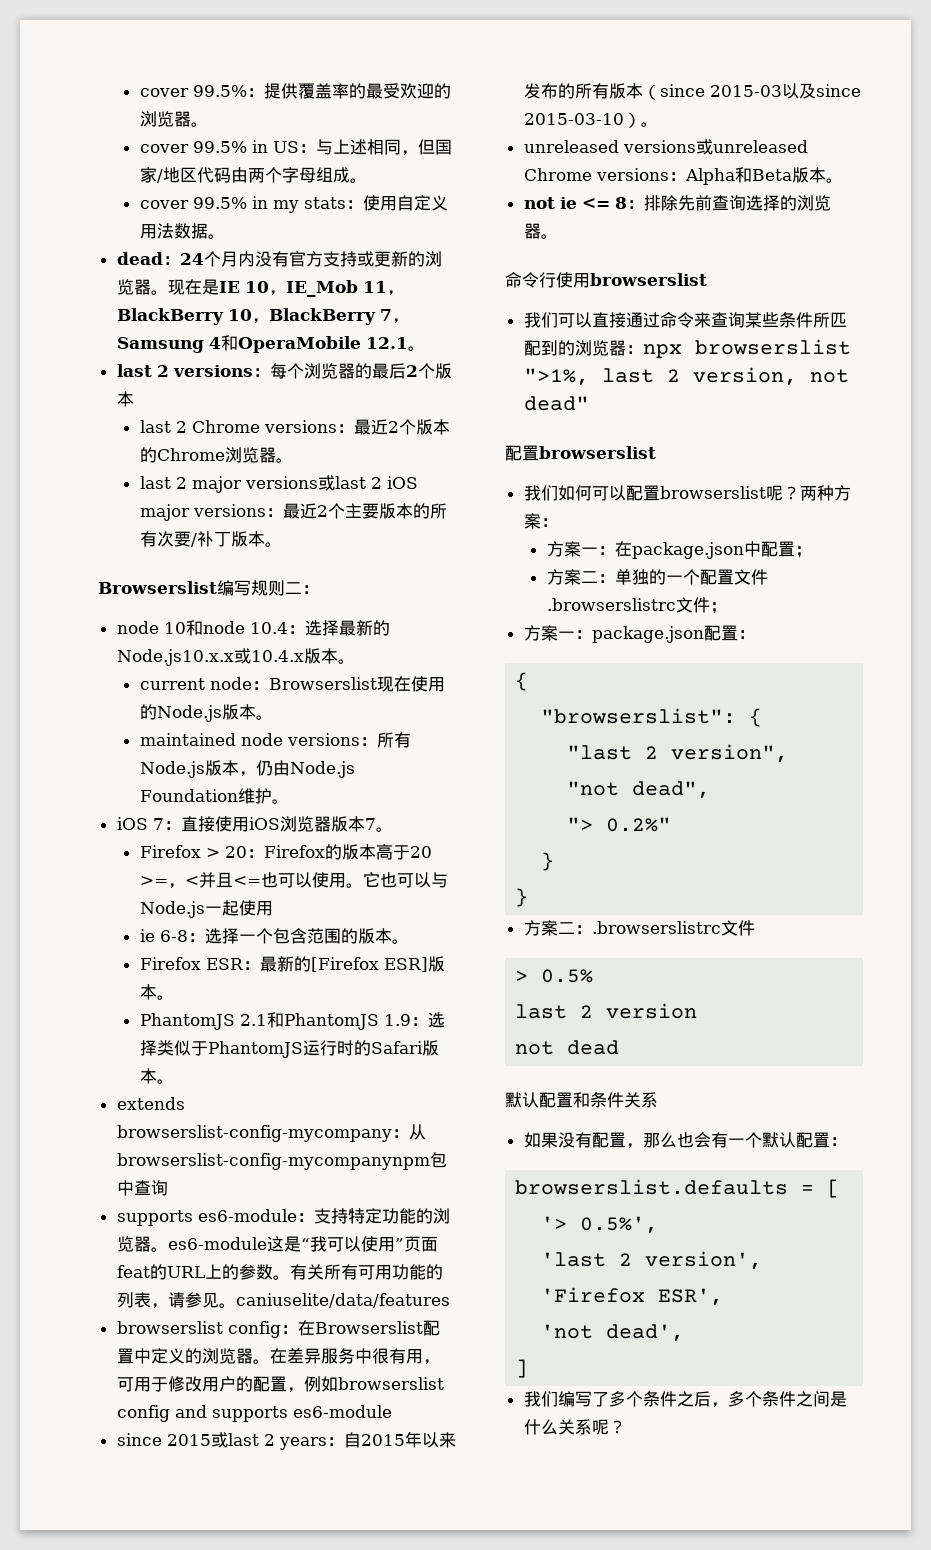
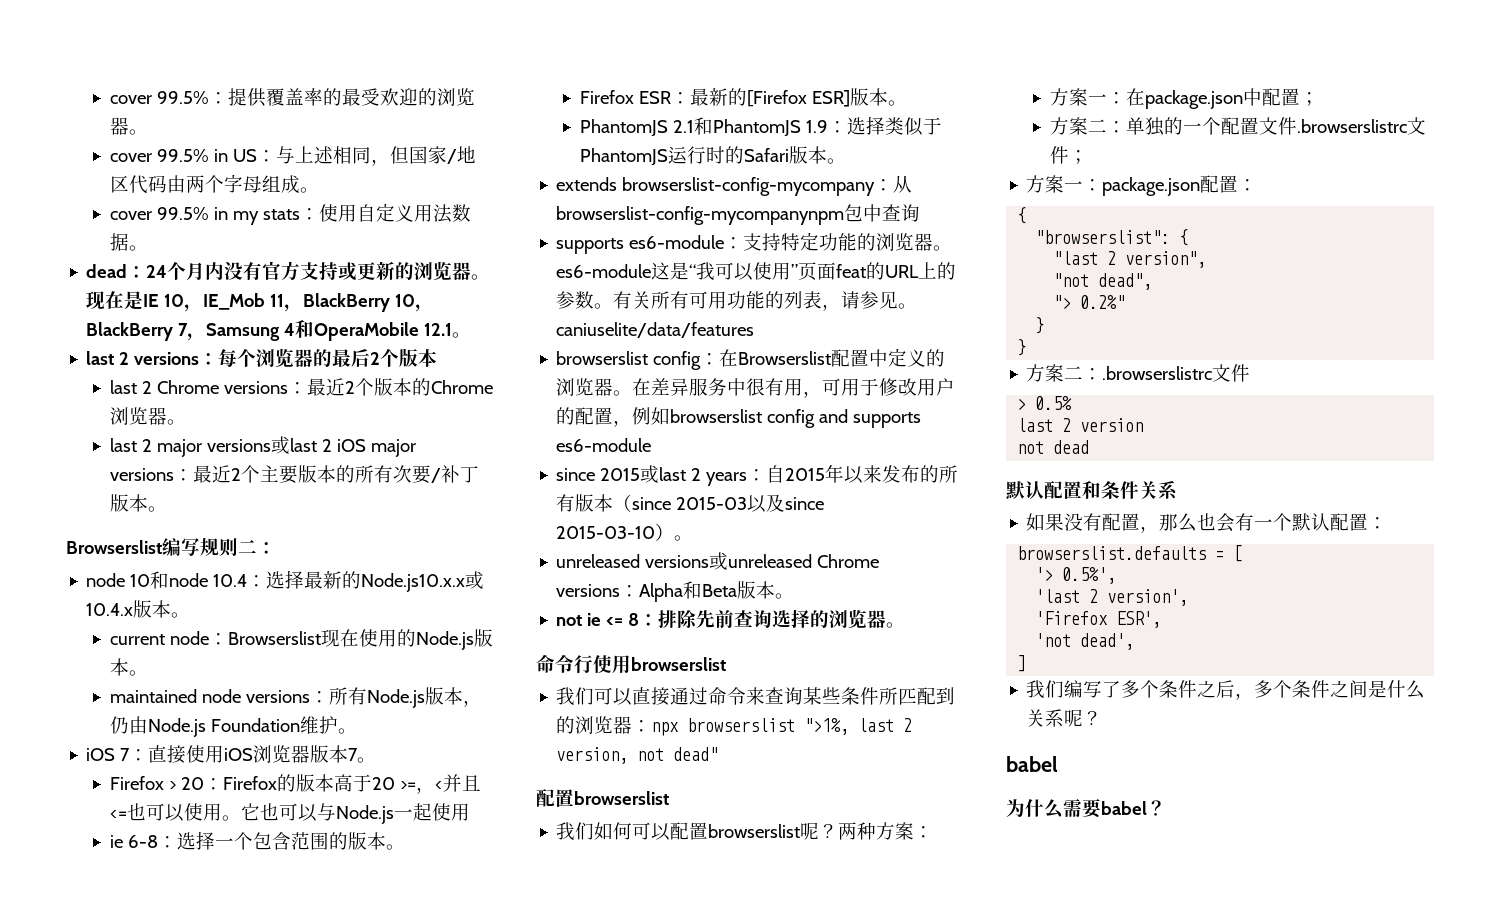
  我们编写了多个条件之后，多个条件之间是什么关系呢？
+ babel
+ 为什么需要babel？

